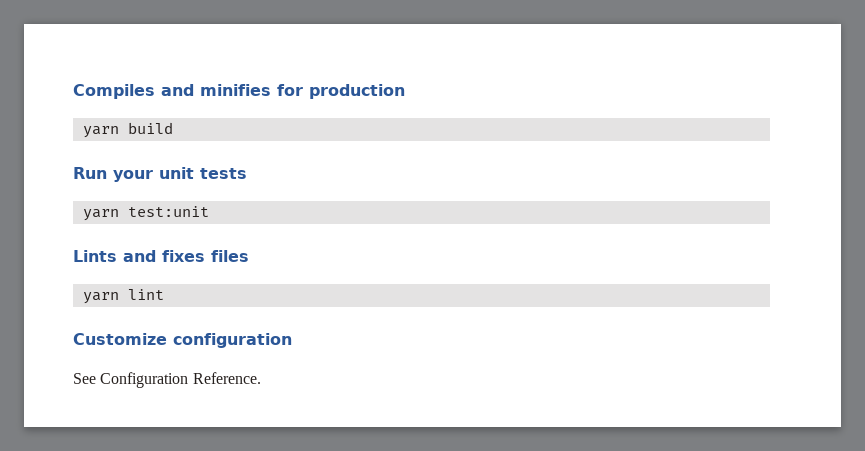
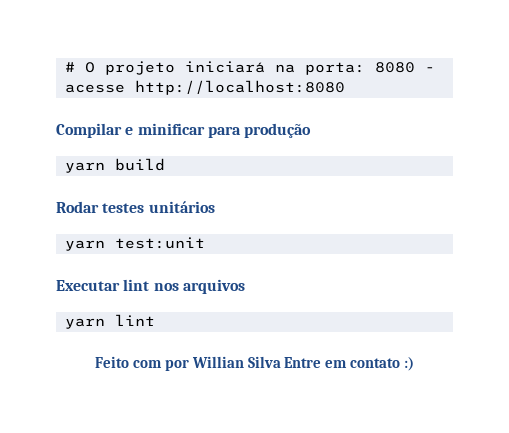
- Compiles and minifies for production
+ # O projeto iniciará na porta: 8080 - acesse http://localhost:8080
+ Compilar e minificar para produção
  yarn build
- Run your unit tests
+ Rodar testes unitários
  yarn test:unit
- Lints and fixes files
+ Executar lint nos arquivos
  yarn lint
- Customize configuration
- See Configuration Reference.
+ Feito com por Willian Silva Entre em contato :)

